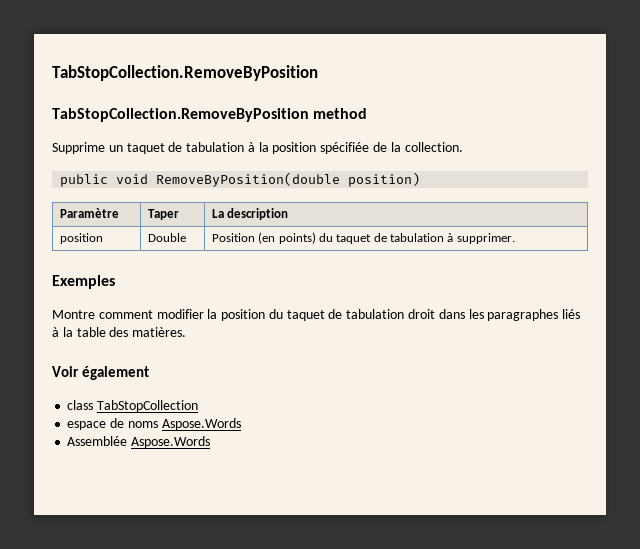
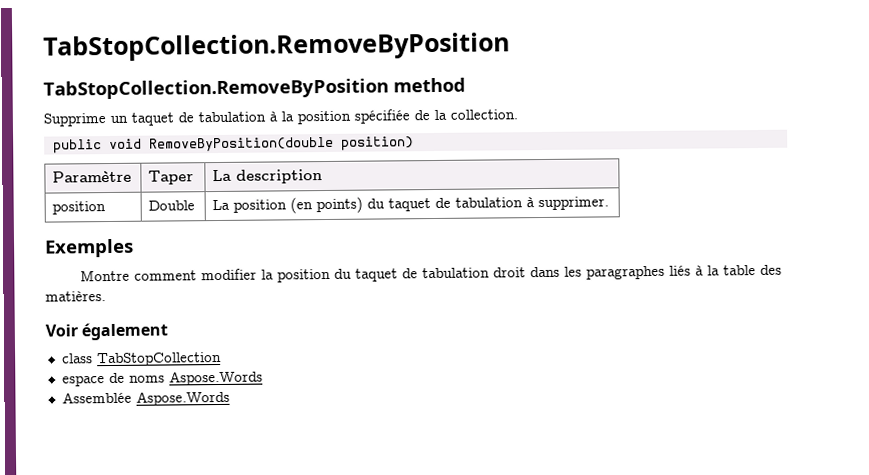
- position | Double | Position (en points) du taquet de tabulation à supprimer.
+ position | Double | La position (en points) du taquet de tabulation à supprimer.

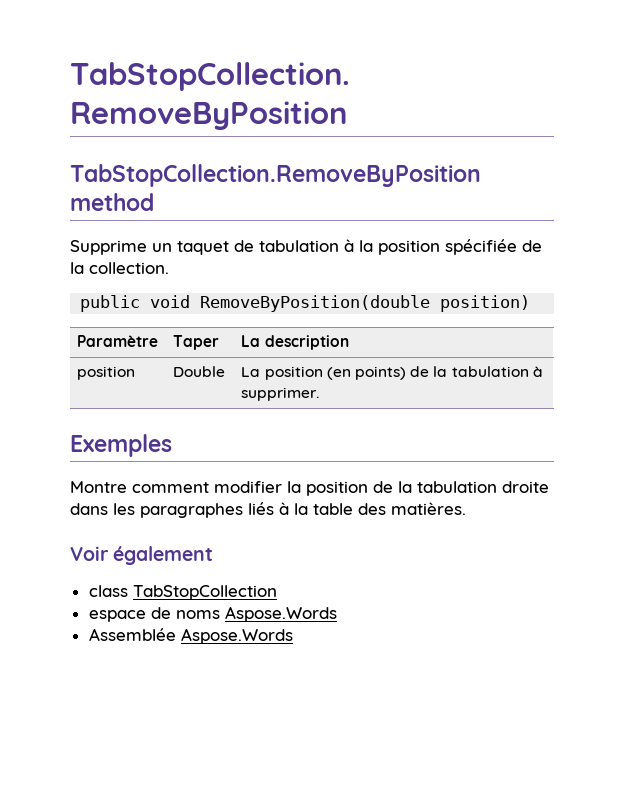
- position | Double | La position (en points) du taquet de tabulation à supprimer.
+ position | Double | La position (en points) de la tabulation à supprimer.
- Montre comment modifier la position du taquet de tabulation droit dans les paragraphes liés à la table des matières.
+ Montre comment modifier la position de la tabulation droite dans les paragraphes liés à la table des matières.

